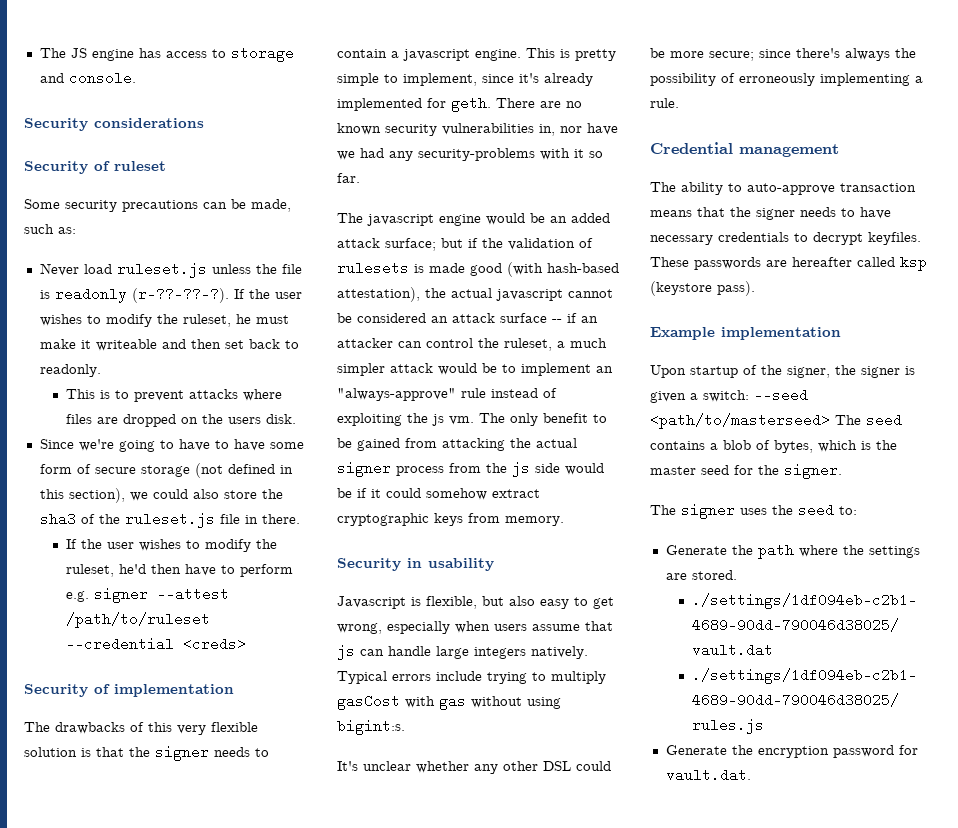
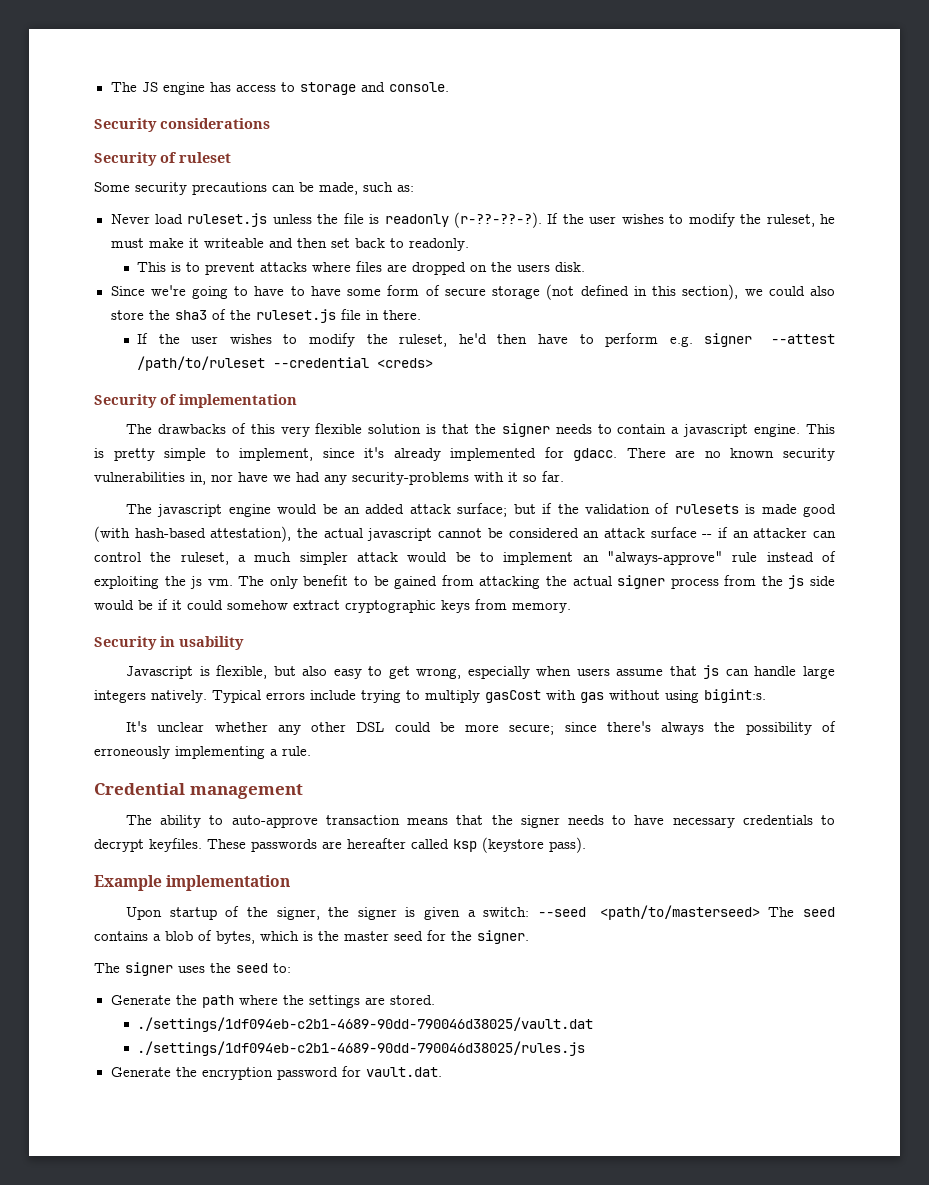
- This is pretty simple to implement, since it's already implemented for geth.
+ This is pretty simple to implement, since it's already implemented for gdacc.

